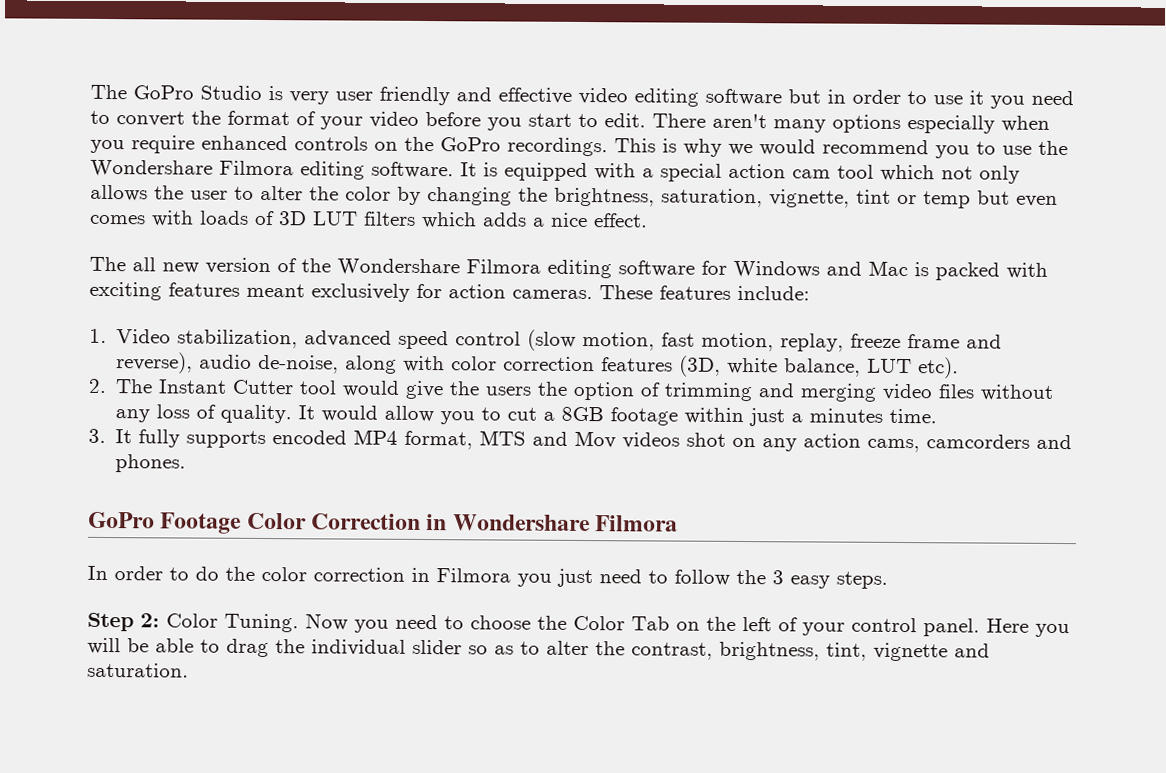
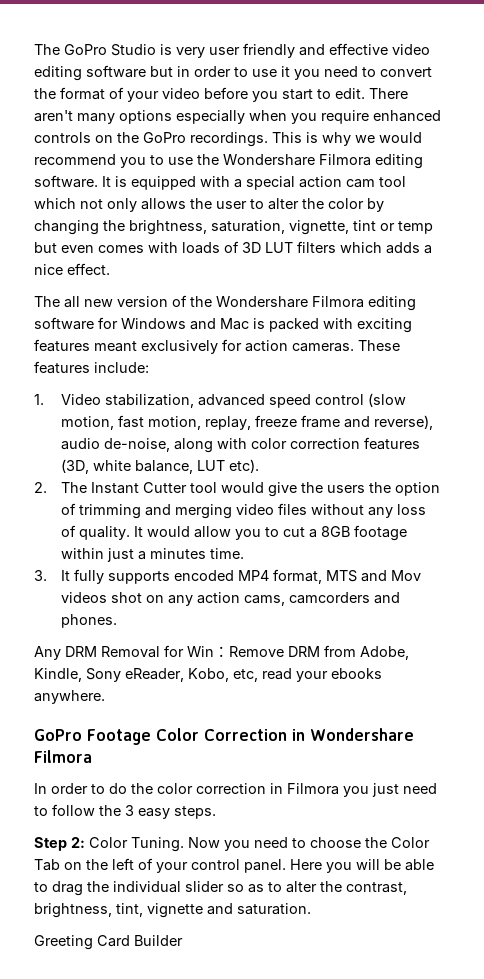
+ Any DRM Removal for Win：Remove DRM from Adobe, Kindle, Sony eReader, Kobo, etc, read your ebooks anywhere.
+ Greeting Card Builder

